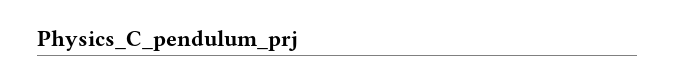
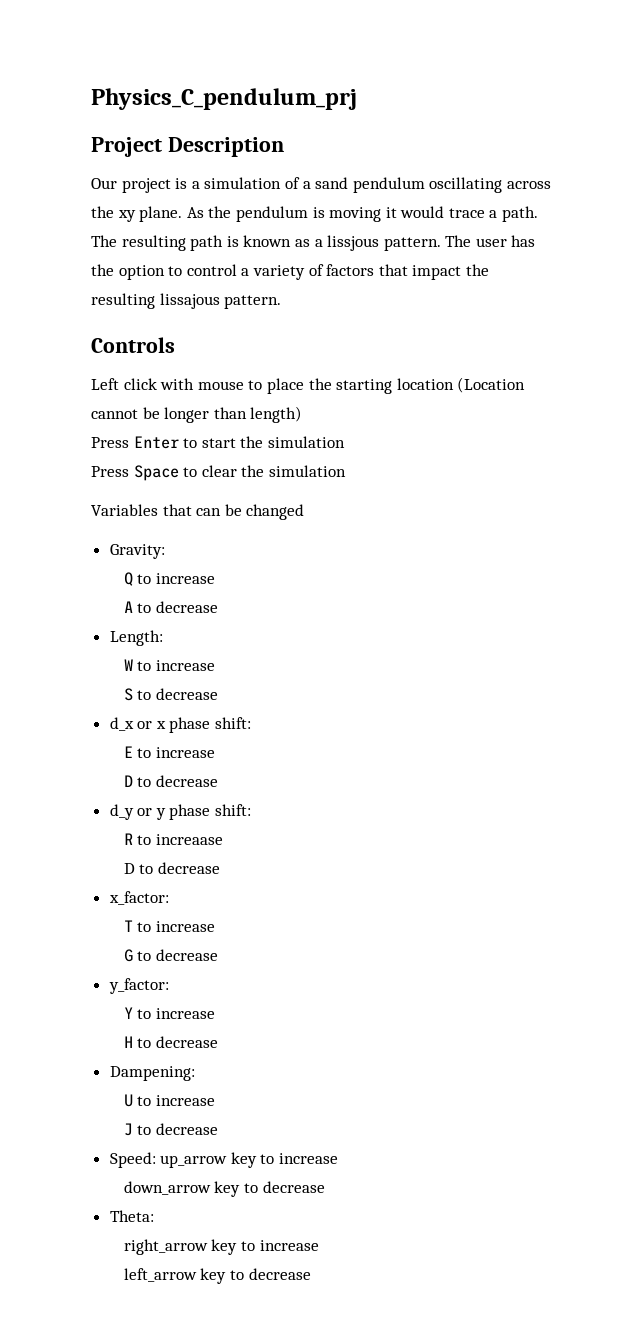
+ Project Description
+ Our project is a simulation of a sand pendulum oscillating across the xy plane. As the pendulum is moving it would trace a path. The resulting path is known as a lissjous pattern. The user has the option to control a variety of factors that impact the resulting lissajous pattern.
+ Controls
+ Left click with mouse to place the starting location (Location cannot be longer than length)
+ Press Enter to start the simulation
+ Press Space to clear the simulation
+ Variables that can be changed
+ Gravity:
+ Q to increase
+ A to decrease
+ Length:
+ W to increase
+ S to decrease
+ d_x or x phase shift:
+ E to increase
+ D to decrease
+ d_y or y phase shift:
+ R to increaase
+ D to decrease
+ x_factor:
+ T to increase
+ G to decrease
+ y_factor:
+ Y to increase
+ H to decrease
+ Dampening:
+ U to increase
+ J to decrease
+ Speed: up_arrow key to increase
+ down_arrow key to decrease
+ Theta:
+ right_arrow key to increase
+ left_arrow key to decrease

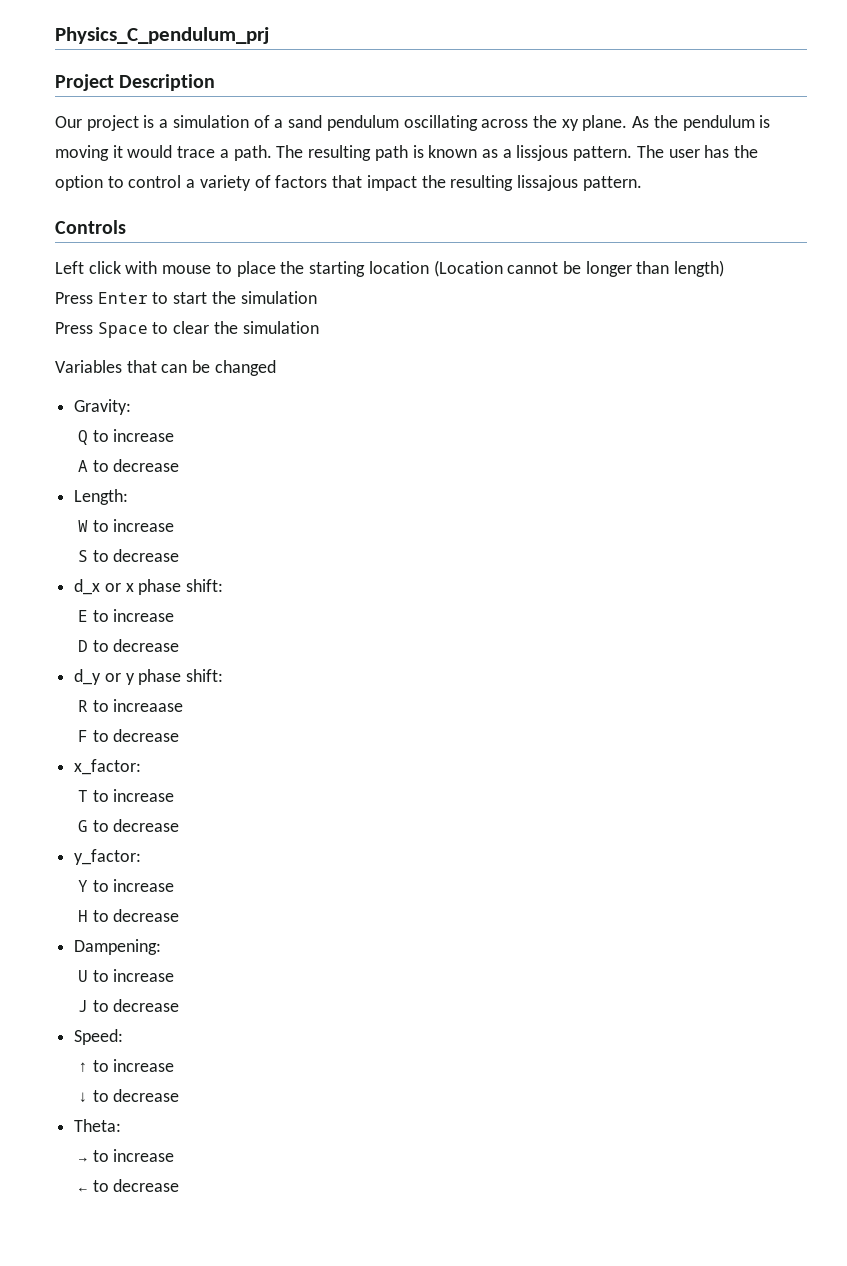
  R to increaase
- D to decrease
+ F to decrease
- Speed: up_arrow key to increase
- down_arrow key to decrease
+ Speed:
+ ↑ to increase
+ ↓ to decrease
- right_arrow key to increase
- left_arrow key to decrease
+ → to increase
+ ← to decrease

